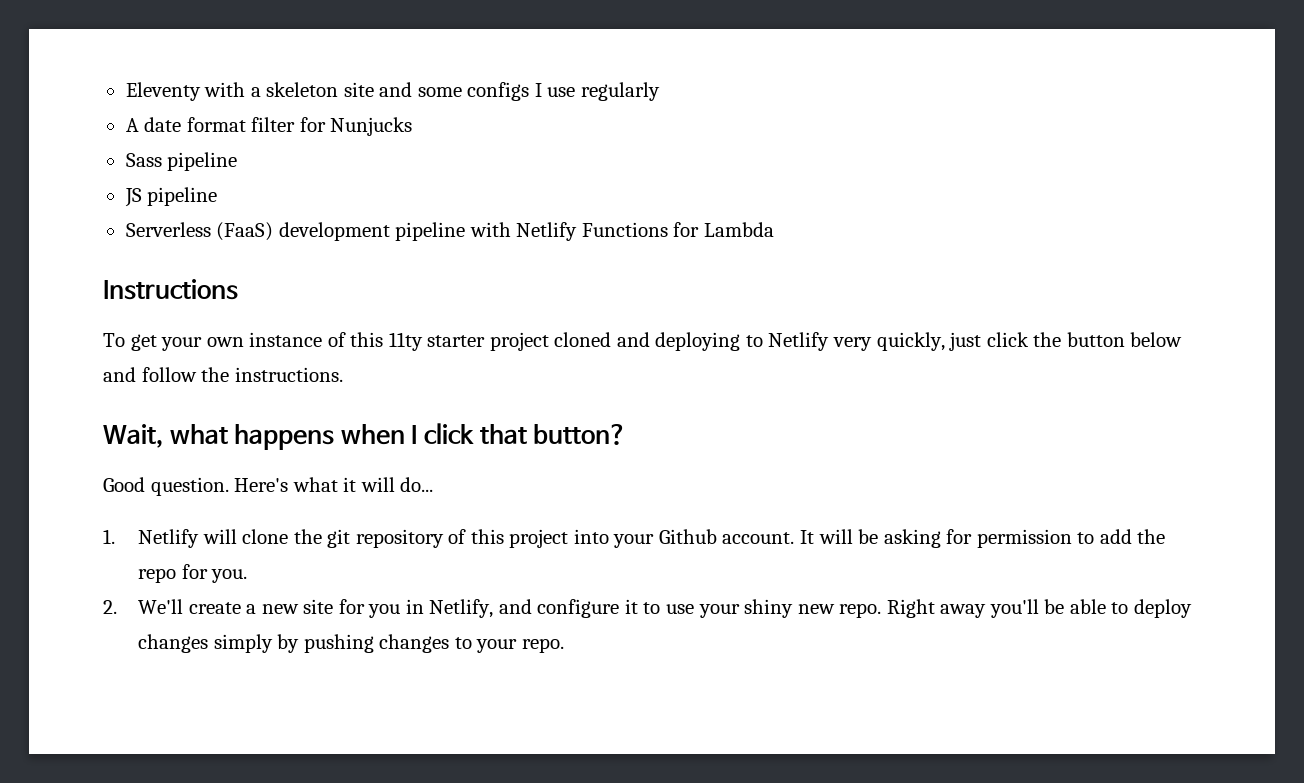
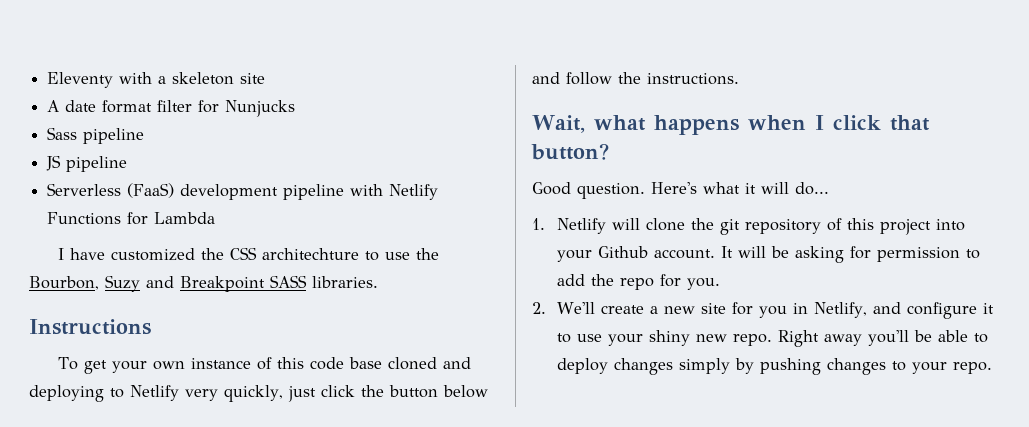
- Eleventy with a skeleton site and some configs I use regularly
+ Eleventy with a skeleton site
+ I have customized the CSS architechture to use the Bourbon, Suzy and Breakpoint SASS libraries.
- To get your own instance of this 11ty starter project cloned and deploying to Netlify very quickly, just click the button below and follow the instructions.
+ To get your own instance of this code base cloned and deploying to Netlify very quickly, just click the button below and follow the instructions.

